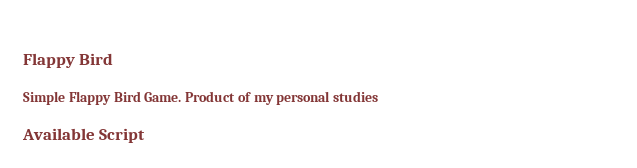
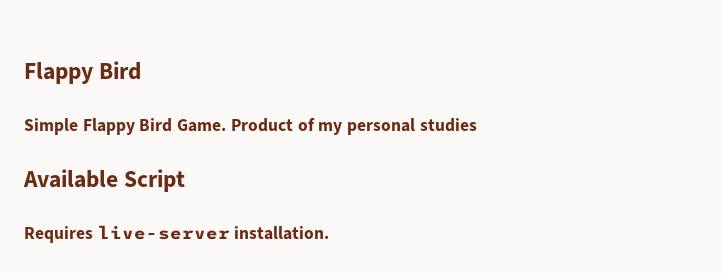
+ Requires live-server installation.

